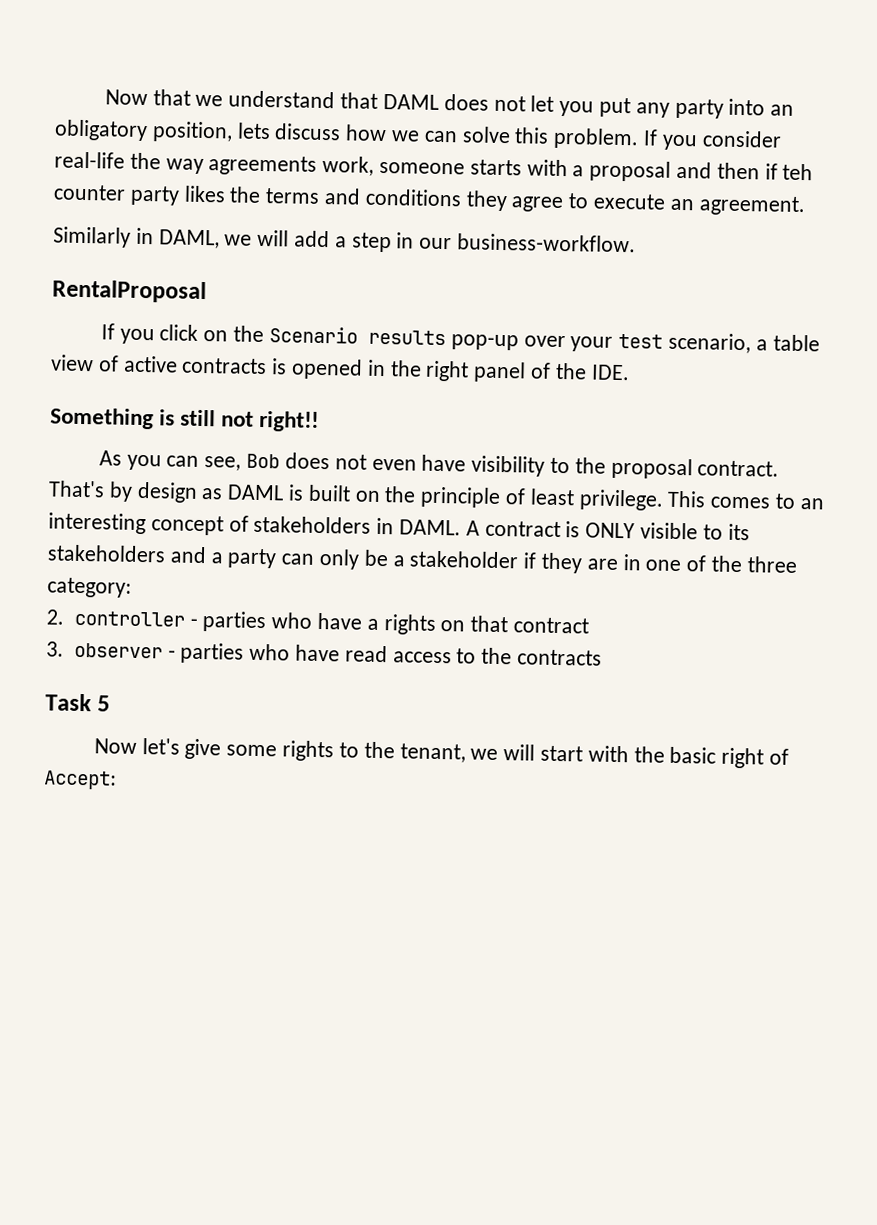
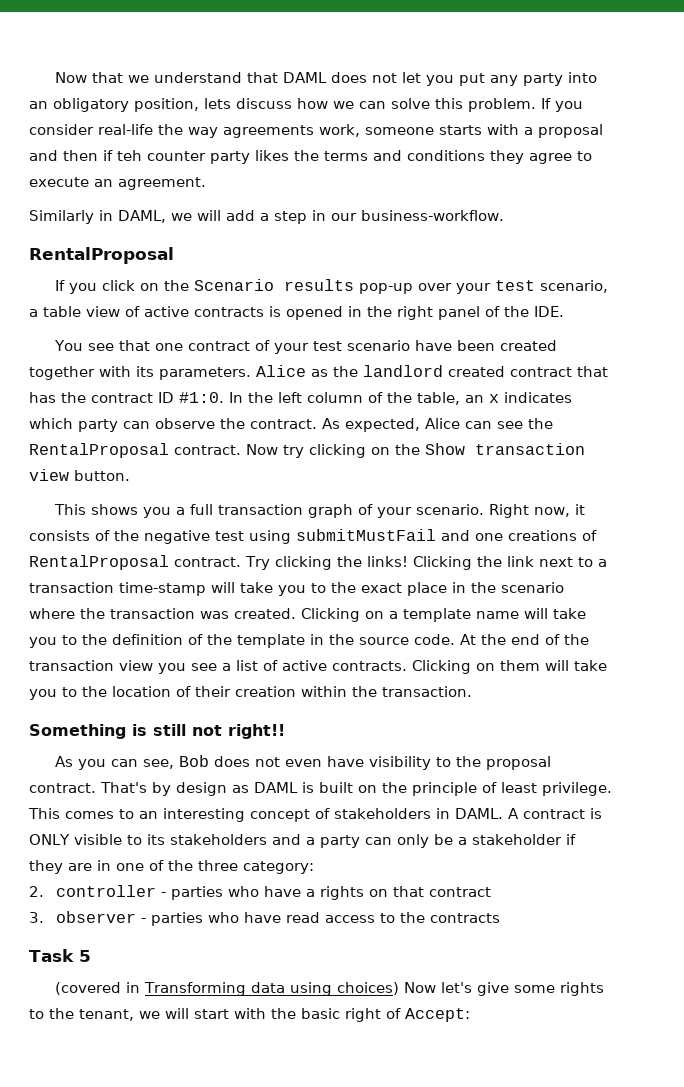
+ You see that one contract of your test scenario have been created together with its parameters. Alice as the landlord created contract that has the contract ID #1:0. In the left column of the table, an x indicates which party can observe the contract. As expected, Alice can see the RentalProposal contract. Now try clicking on the Show transaction view button.
+ This shows you a full transaction graph of your scenario. Right now, it consists of the negative test using submitMustFail and one creations of RentalProposal contract. Try clicking the links! Clicking the link next to a transaction time-stamp will take you to the exact place in the scenario where the transaction was created. Clicking on a template name will take you to the definition of the template in the source code. At the end of the transaction view you see a list of active contracts. Clicking on them will take you to the location of their creation within the transaction.
- Now let's give some rights to the tenant, we will start with the basic right of Accept:
+ (covered in Transforming data using choices) Now let's give some rights to the tenant, we will start with the basic right of Accept:

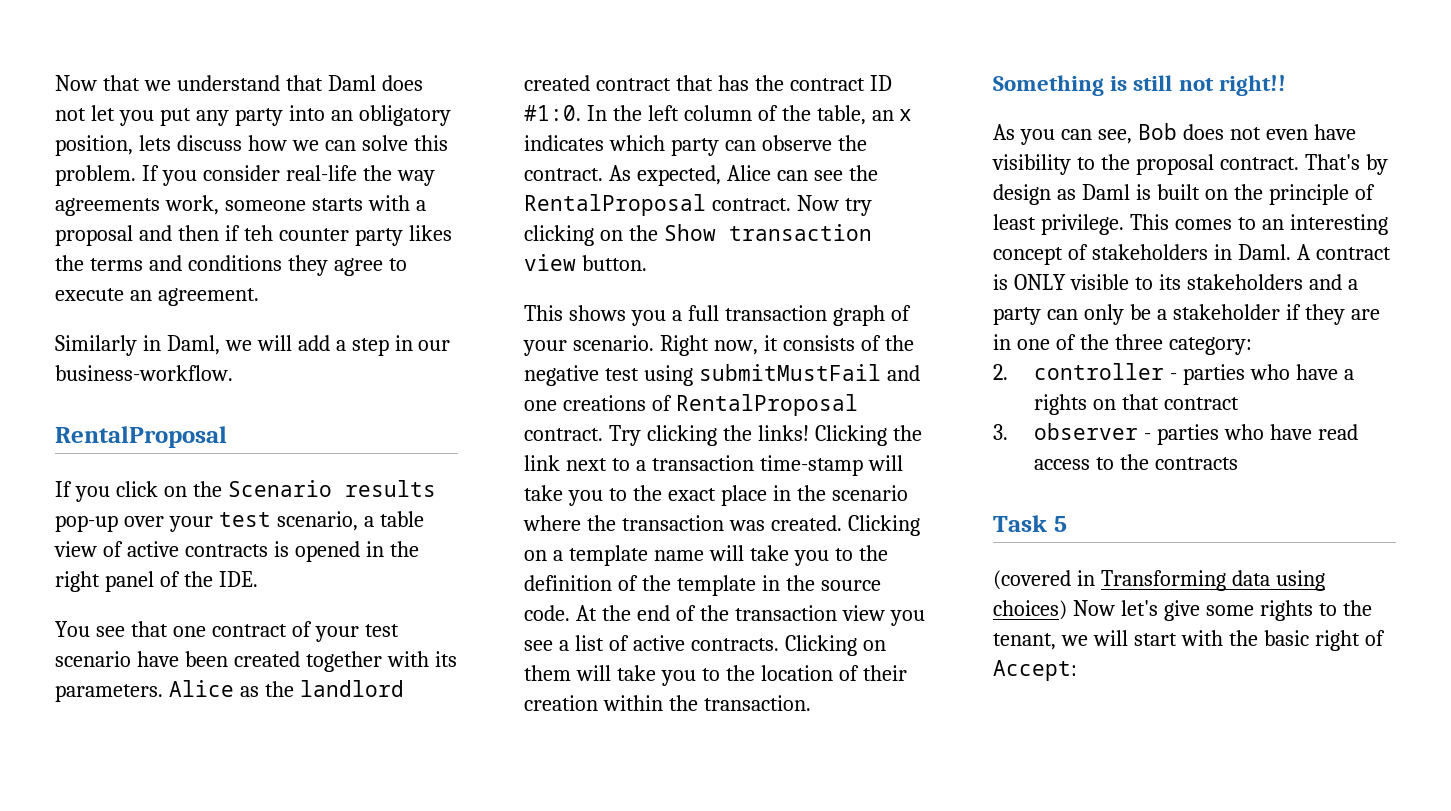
- Now that we understand that DAML does not let you put any party into an obligatory position, lets discuss how we can solve this problem.
+ Now that we understand that Daml does not let you put any party into an obligatory position, lets discuss how we can solve this problem.
- Similarly in DAML, we will add a step in our business-workflow.
+ Similarly in Daml, we will add a step in our business-workflow.
- That's by design as DAML is built on the principle of least privilege.
+ That's by design as Daml is built on the principle of least privilege.
- This comes to an interesting concept of stakeholders in DAML.
+ This comes to an interesting concept of stakeholders in Daml.

